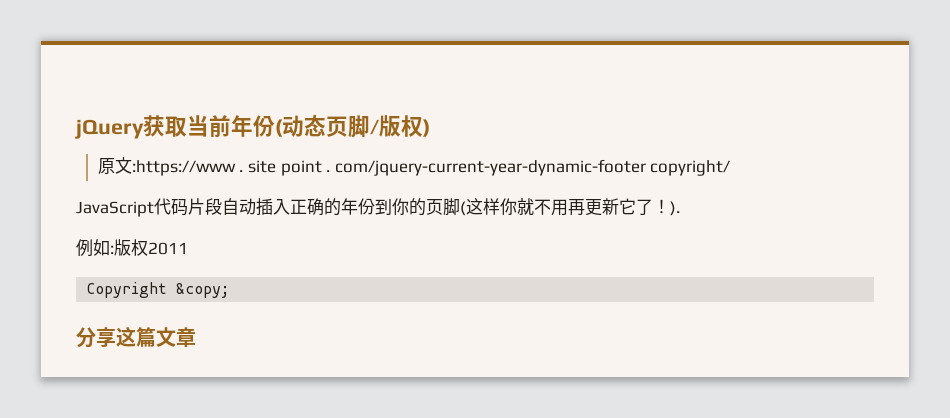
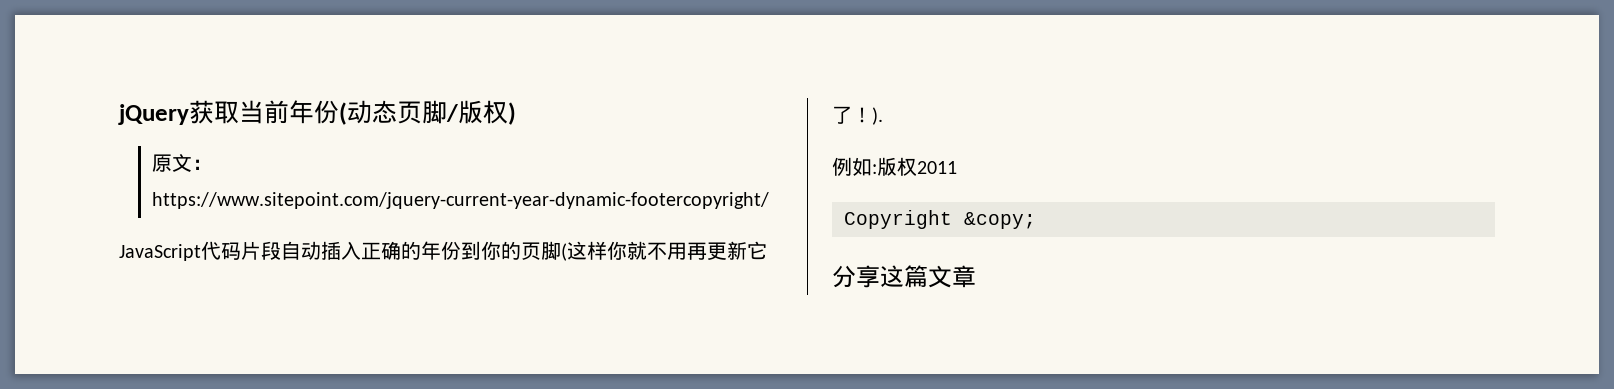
- 原文:https://www . site point . com/jquery-current-year-dynamic-footer copyright/
+ 原文：https://www.sitepoint.com/jquery-current-year-dynamic-footercopyright/

